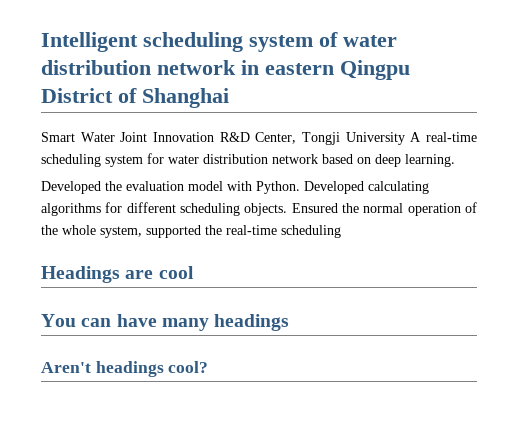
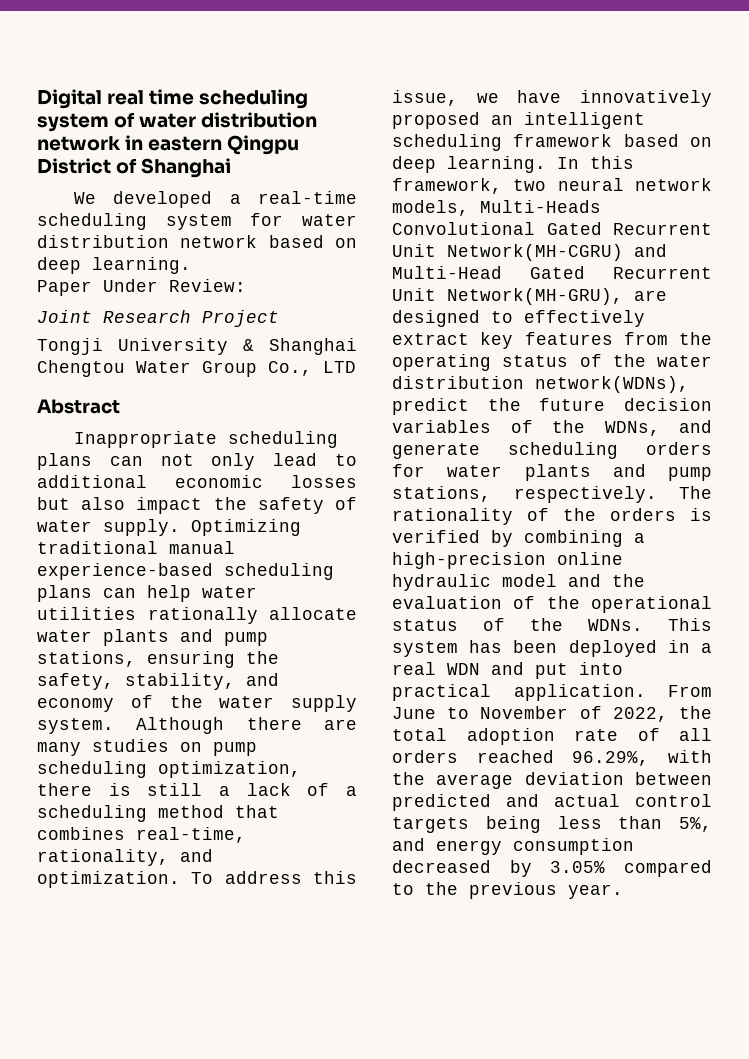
- Intelligent scheduling system of water distribution network in eastern Qingpu District of Shanghai
+ Digital real time scheduling system of water distribution network in eastern Qingpu District of Shanghai
- Smart Water Joint Innovation R&D Center, Tongji University A real-time scheduling system for water distribution network based on deep learning.
+ We developed a real-time scheduling system for water distribution network based on deep learning.
- Developed the evaluation model with Python. Developed calculating algorithms for different scheduling objects. Ensured the normal operation of the whole system, supported the real-time scheduling
- Headings are cool
- You can have many headings
- Aren't headings cool?
+ Paper Under Review:
+ Joint Research Project
+ Tongji University & Shanghai Chengtou Water Group Co., LTD
+ Abstract
+ Inappropriate scheduling plans can not only lead to additional economic losses but also impact the safety of water supply. Optimizing traditional manual experience-based scheduling plans can help water utilities rationally allocate water plants and pump stations, ensuring the safety, stability, and economy of the water supply system. Although there are many studies on pump scheduling optimization, there is still a lack of a scheduling method that combines real-time, rationality, and optimization. To address this issue, we have innovatively proposed an intelligent scheduling framework based on deep learning. In this framework, two neural network models, Multi-Heads Convolutional Gated Recurrent Unit Network(MH-CGRU) and Multi-Head Gated Recurrent Unit Network(MH-GRU), are designed to effectively extract key features from the operating status of the water distribution network(WDNs), predict the future decision variables of the WDNs, and generate scheduling orders for water plants and pump stations, respectively. The rationality of the orders is verified by combining a high-precision online hydraulic model and the evaluation of the operational status of the WDNs. This system has been deployed in a real WDN and put into practical application. From June to November of 2022, the total adoption rate of all orders reached 96.29%, with the average deviation between predicted and actual control targets being less than 5%, and energy consumption decreased by 3.05% compared to the previous year.

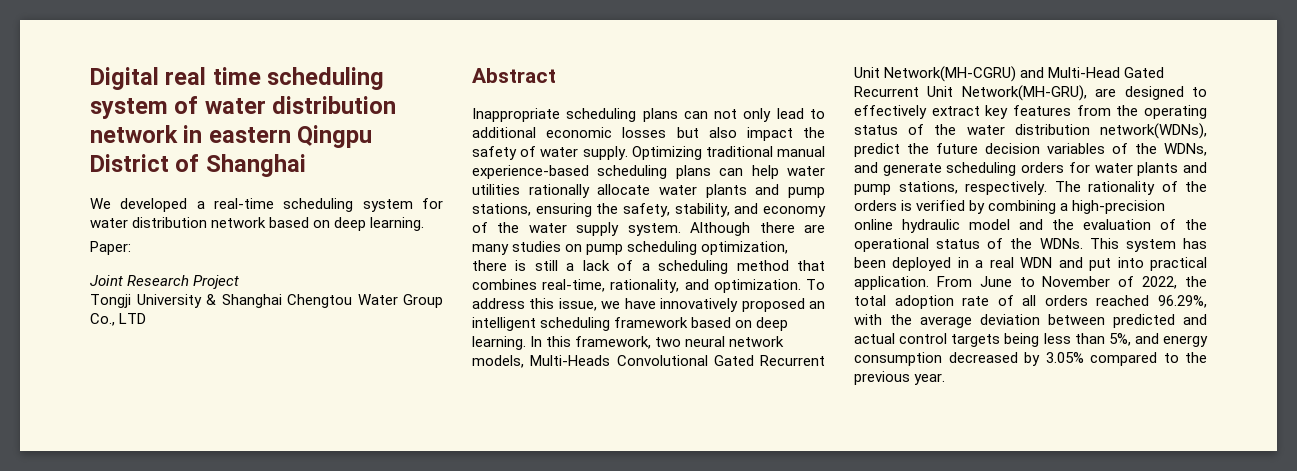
- Paper Under Review:
+ Paper:

